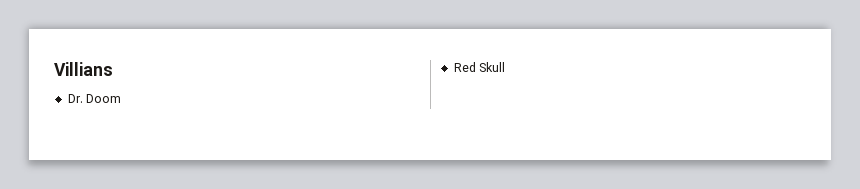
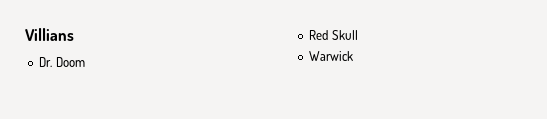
+ Warwick

